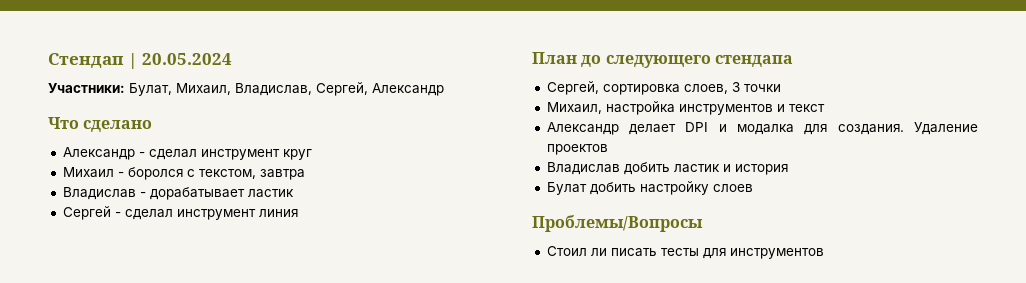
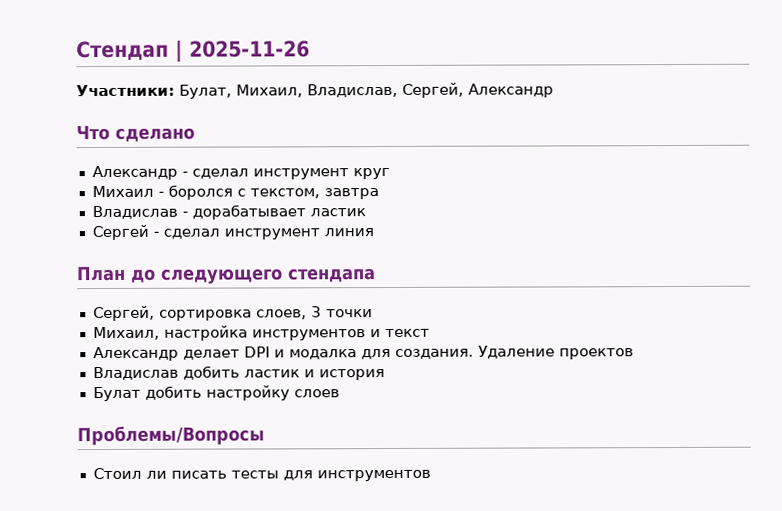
- Стендап | 20.05.2024
+ Стендап | 2025-11-26

